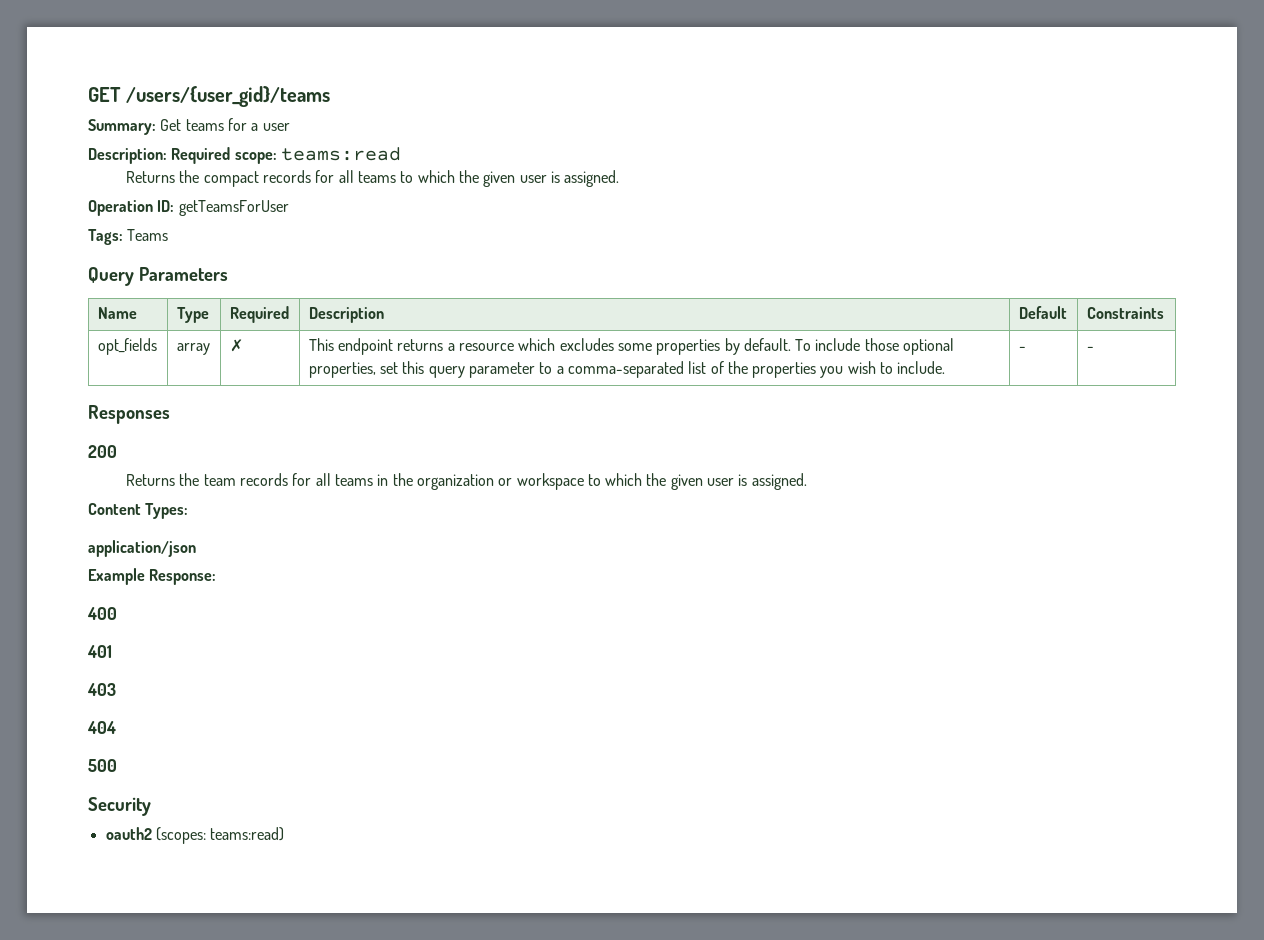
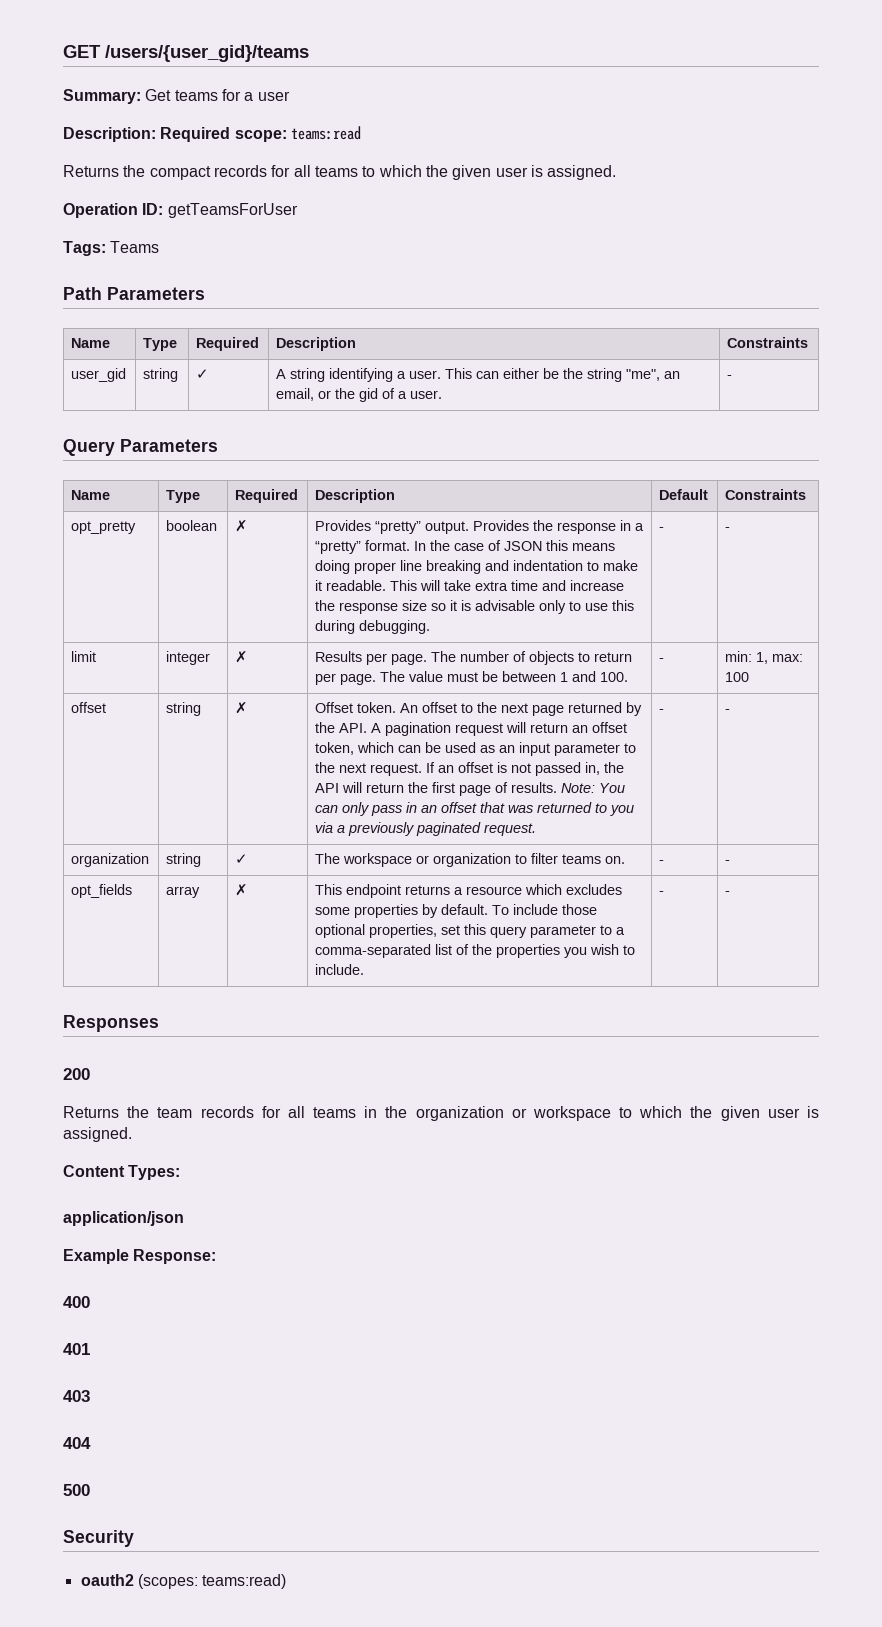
+ Path Parameters
+ Name | Type | Required | Description | Constraints
+ user_gid | string | ✓ | A string identifying a user. This can either be the string "me", an email, or the gid of a user. | -
+ opt_pretty | boolean | ✗ | Provides “pretty” output. Provides the response in a “pretty” format. In the case of JSON this means doing proper line breaking and indentation to make it readable. This will take extra time and increase the response size so it is advisable only to use this during debugging. | - | -
+ limit | integer | ✗ | Results per page. The number of objects to return per page. The value must be between 1 and 100. | - | min: 1, max: 100
+ offset | string | ✗ | Offset token. An offset to the next page returned by the API. A pagination request will return an offset token, which can be used as an input parameter to the next request. If an offset is not passed in, the API will return the first page of results. Note: You can only pass in an offset that was returned to you via a previously paginated request. | - | -
+ organization | string | ✓ | The workspace or organization to filter teams on. | - | -

